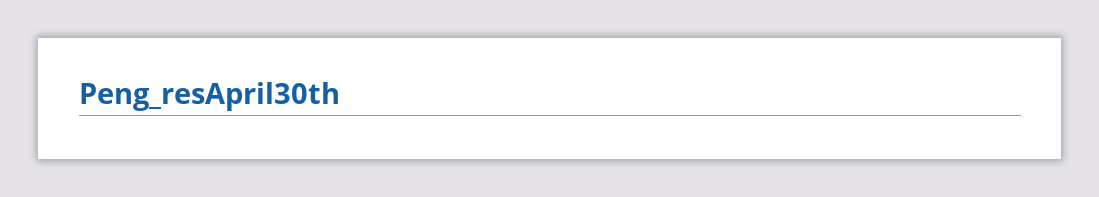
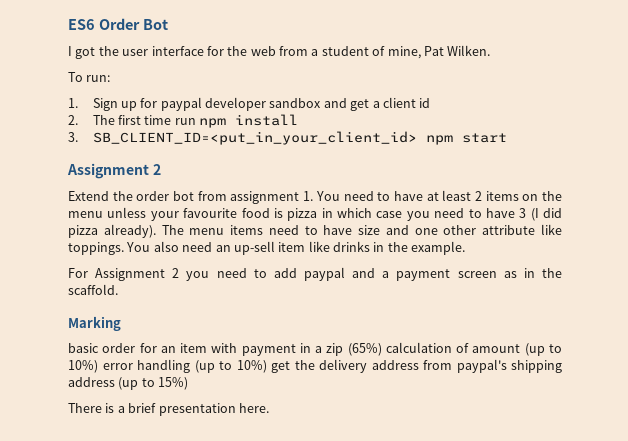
- Peng_resApril30th
+ ES6 Order Bot
+ I got the user interface for the web from a student of mine, Pat Wilken.
+ To run:
+ 1. Sign up for paypal developer sandbox and get a client id
+ 2. The first time run npm install
+ 3. SB_CLIENT_ID=<put_in_your_client_id> npm start
+ Assignment 2
+ Extend the order bot from assignment 1. You need to have at least 2 items on the menu unless your favourite food is pizza in which case you need to have 3 (I did pizza already). The menu items need to have size and one other attribute like toppings. You also need an up-sell item like drinks in the example.
+ For Assignment 2 you need to add paypal and a payment screen as in the scaffold.
+ Marking
+ basic order for an item with payment in a zip (65%) calculation of amount (up to 10%) error handling (up to 10%) get the delivery address from paypal's shipping address (up to 15%)
+ There is a brief presentation here.

